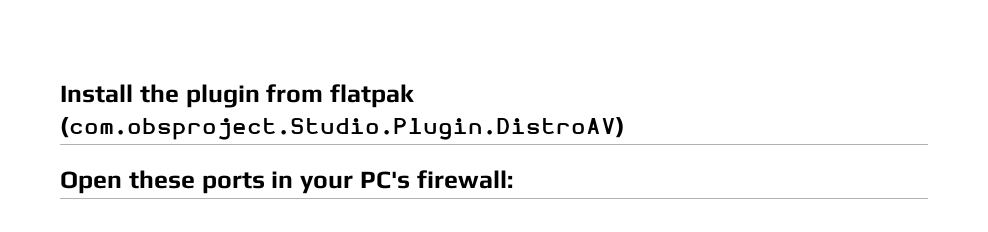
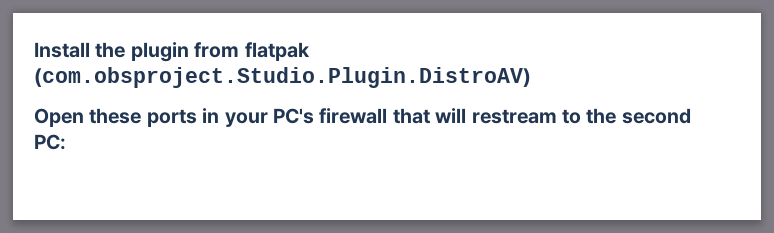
- Open these ports in your PC's firewall:
+ Open these ports in your PC's firewall that will restream to the second PC:

